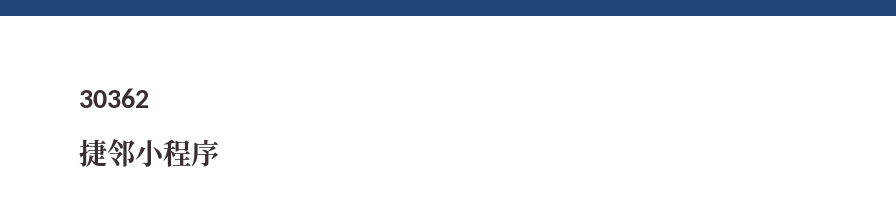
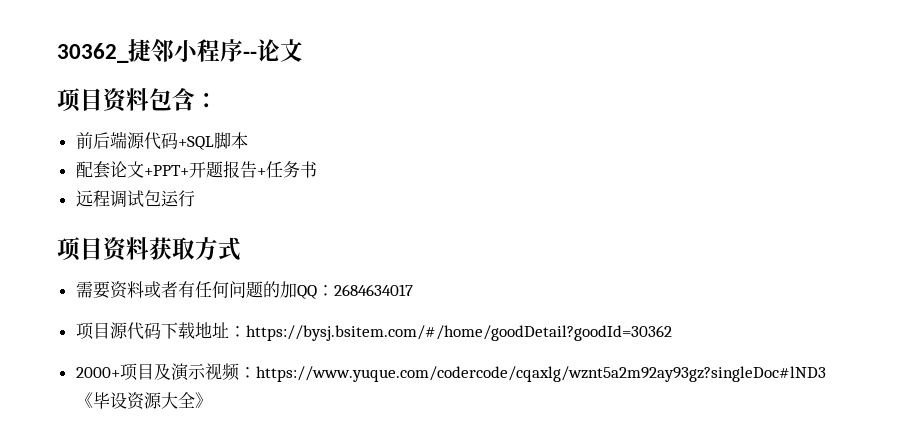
- 30362
- 捷邻小程序
+ 30362_捷邻小程序--论文
+ 项目资料包含：
+ 前后端源代码+SQL脚本
+ 配套论文+PPT+开题报告+任务书
+ 远程调试包运行
+ 项目资料获取方式
+ 需要资料或者有任何问题的加QQ：2684634017
+ 项目源代码下载地址：https://bysj.bsitem.com/#/home/goodDetail?goodId=30362
+ 2000+项目及演示视频：https://www.yuque.com/codercode/cqaxlg/wznt5a2m92ay93gz?singleDoc#lND3《毕设资源大全》

